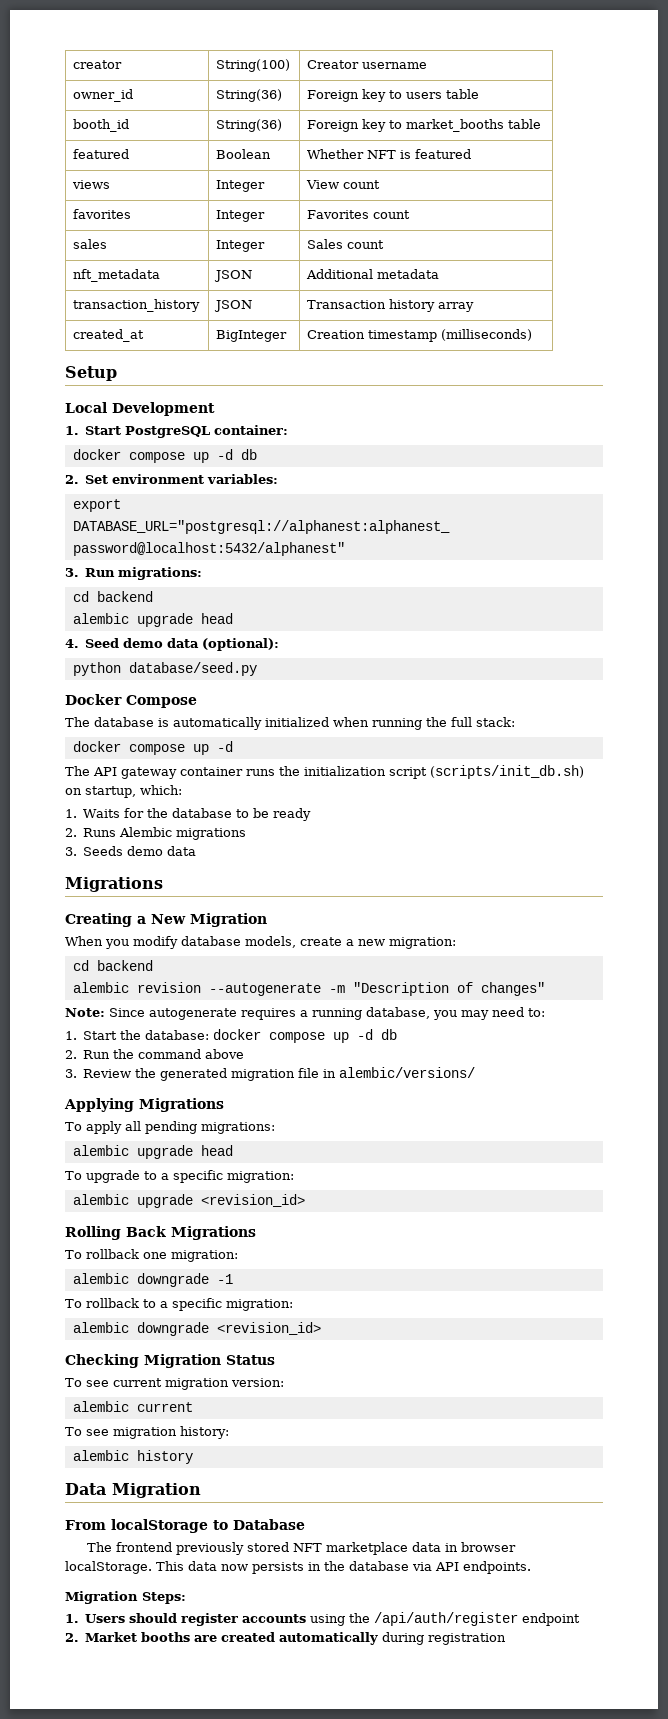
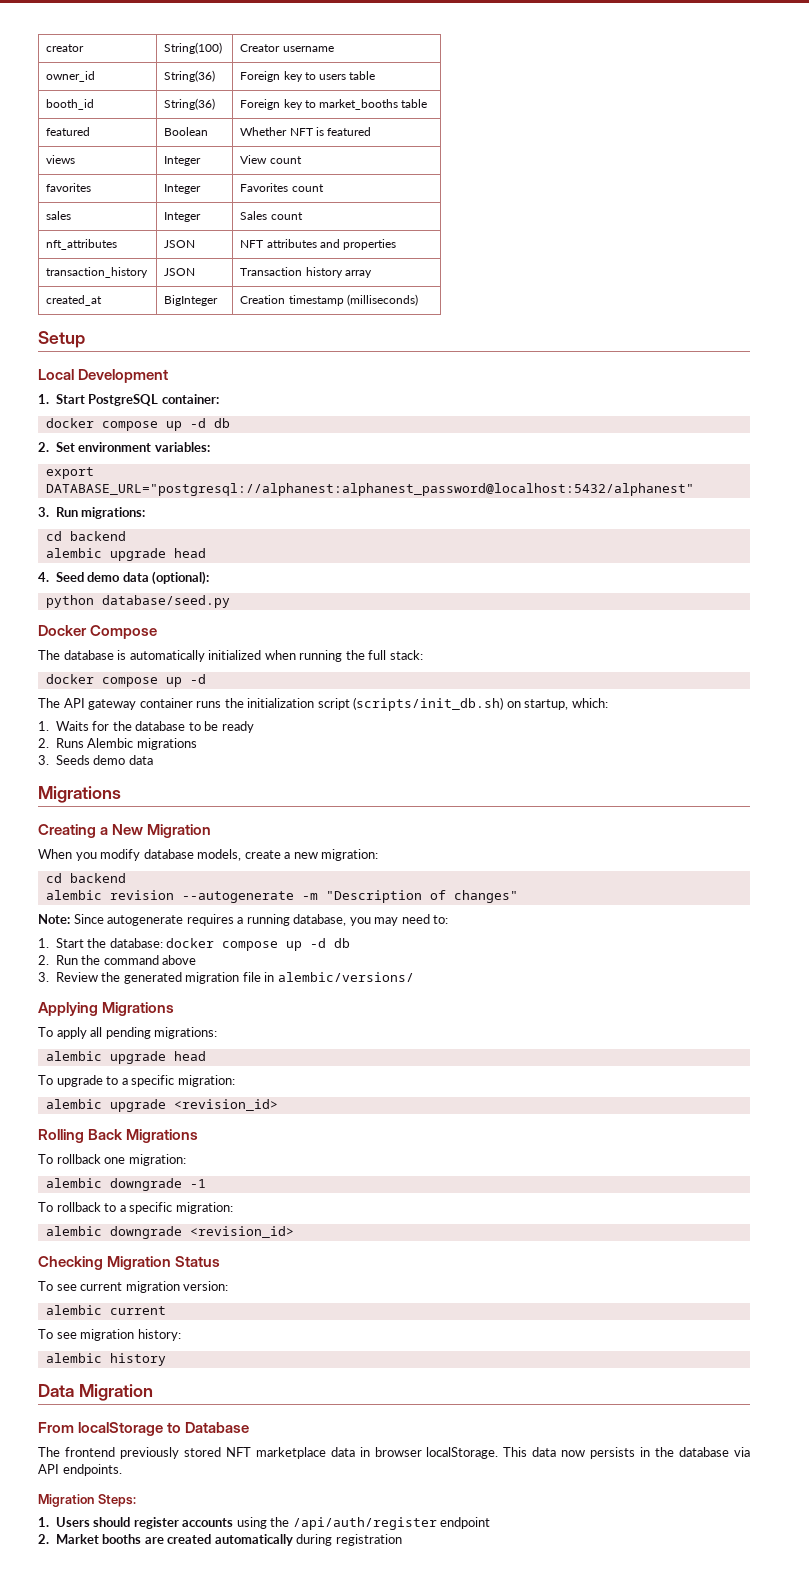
- nft_metadata | JSON | Additional metadata
+ nft_attributes | JSON | NFT attributes and properties

